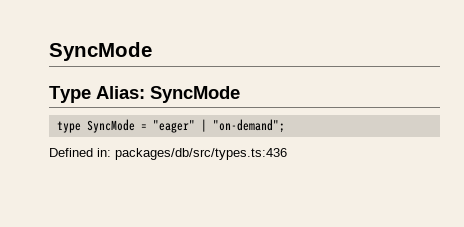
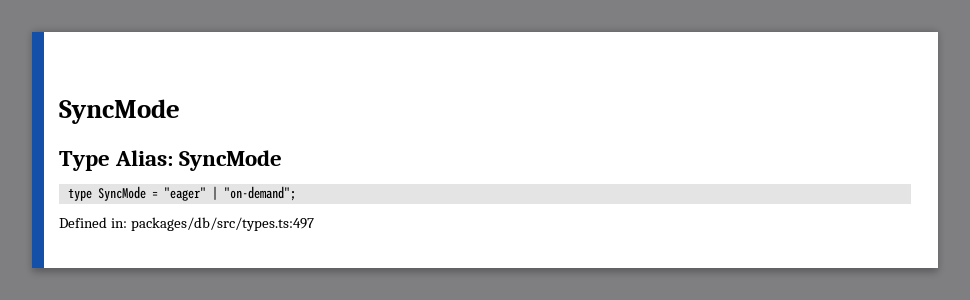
- Defined in: packages/db/src/types.ts:436
+ Defined in: packages/db/src/types.ts:497

